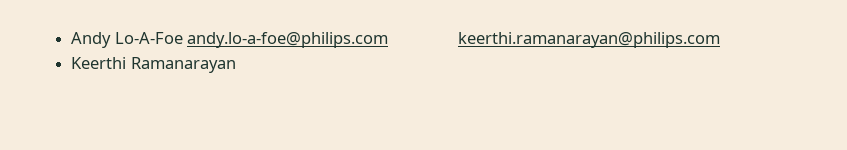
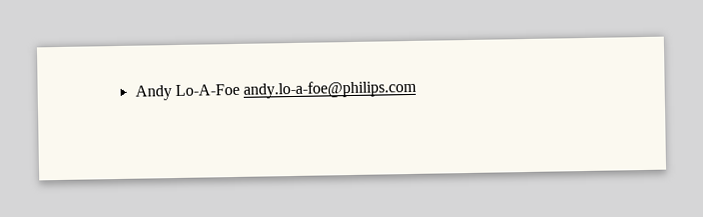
- Keerthi Ramanarayan keerthi.ramanarayan@philips.com

